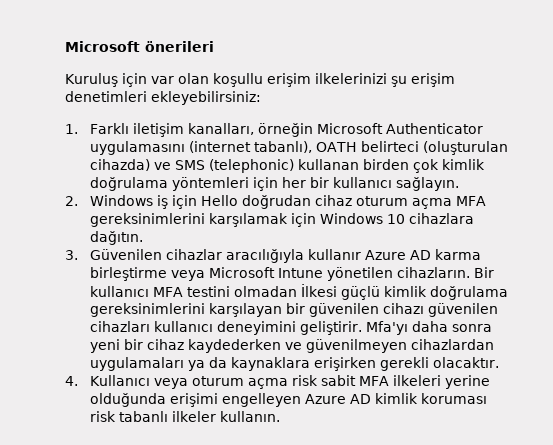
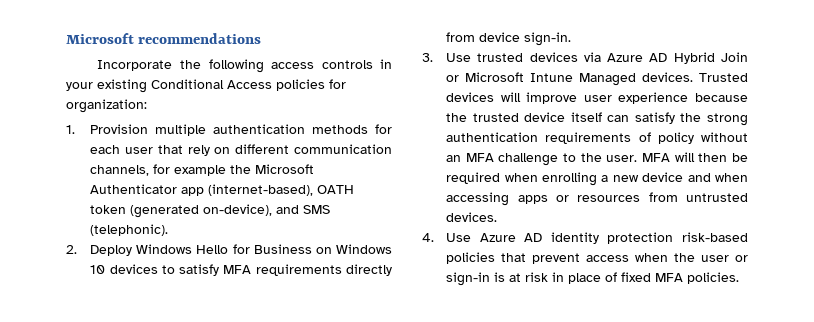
- Microsoft önerileri
- Kuruluş için var olan koşullu erişim ilkelerinizi şu erişim denetimleri ekleyebilirsiniz:
- 1. Farklı iletişim kanalları, örneğin Microsoft Authenticator uygulamasını (internet tabanlı), OATH belirteci (oluşturulan cihazda) ve SMS (telephonic) kullanan birden çok kimlik doğrulama yöntemleri için her bir kullanıcı sağlayın.
- 2. Windows iş için Hello doğrudan cihaz oturum açma MFA gereksinimlerini karşılamak için Windows 10 cihazlara dağıtın.
- 3. Güvenilen cihazlar aracılığıyla kullanır Azure AD karma birleştirme veya Microsoft Intune yönetilen cihazların. Bir kullanıcı MFA testini olmadan İlkesi güçlü kimlik doğrulama gereksinimlerini karşılayan bir güvenilen cihazı güvenilen cihazları kullanıcı deneyimini geliştirir. Mfa'yı daha sonra yeni bir cihaz kaydederken ve güvenilmeyen cihazlardan uygulamaları ya da kaynaklara erişirken gerekli olacaktır.
- 4. Kullanıcı veya oturum açma risk sabit MFA ilkeleri yerine olduğunda erişimi engelleyen Azure AD kimlik koruması risk tabanlı ilkeler kullanın.
+ Microsoft recommendations
+ Incorporate the following access controls in your existing Conditional Access policies for organization:
+ 1. Provision multiple authentication methods for each user that rely on different communication channels, for example the Microsoft Authenticator app (internet-based), OATH token (generated on-device), and SMS (telephonic).
+ 2. Deploy Windows Hello for Business on Windows 10 devices to satisfy MFA requirements directly from device sign-in.
+ 3. Use trusted devices via Azure AD Hybrid Join or Microsoft Intune Managed devices. Trusted devices will improve user experience because the trusted device itself can satisfy the strong authentication requirements of policy without an MFA challenge to the user. MFA will then be required when enrolling a new device and when accessing apps or resources from untrusted devices.
+ 4. Use Azure AD identity protection risk-based policies that prevent access when the user or sign-in is at risk in place of fixed MFA policies.

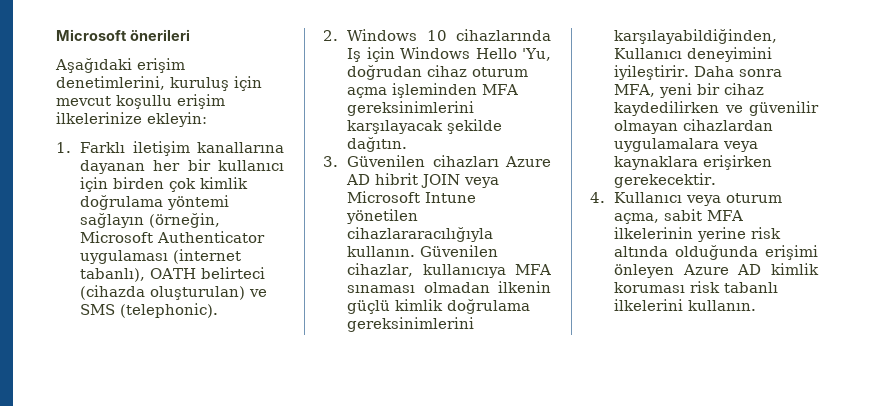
- Microsoft recommendations
- Incorporate the following access controls in your existing Conditional Access policies for organization:
- 1. Provision multiple authentication methods for each user that rely on different communication channels, for example the Microsoft Authenticator app (internet-based), OATH token (generated on-device), and SMS (telephonic).
- 2. Deploy Windows Hello for Business on Windows 10 devices to satisfy MFA requirements directly from device sign-in.
- 3. Use trusted devices via Azure AD Hybrid Join or Microsoft Intune Managed devices. Trusted devices will improve user experience because the trusted device itself can satisfy the strong authentication requirements of policy without an MFA challenge to the user. MFA will then be required when enrolling a new device and when accessing apps or resources from untrusted devices.
- 4. Use Azure AD identity protection risk-based policies that prevent access when the user or sign-in is at risk in place of fixed MFA policies.
+ Microsoft önerileri
+ Aşağıdaki erişim denetimlerini, kuruluş için mevcut koşullu erişim ilkelerinize ekleyin:
+ 1. Farklı iletişim kanallarına dayanan her bir kullanıcı için birden çok kimlik doğrulama yöntemi sağlayın (örneğin, Microsoft Authenticator uygulaması (internet tabanlı), OATH belirteci (cihazda oluşturulan) ve SMS (telephonic).
+ 2. Windows 10 cihazlarında Iş için Windows Hello 'Yu, doğrudan cihaz oturum açma işleminden MFA gereksinimlerini karşılayacak şekilde dağıtın.
+ 3. Güvenilen cihazları Azure AD hibrit JOIN veya Microsoft Intune yönetilen cihazlararacılığıyla kullanın. Güvenilen cihazlar, kullanıcıya MFA sınaması olmadan ilkenin güçlü kimlik doğrulama gereksinimlerini karşılayabildiğinden, Kullanıcı deneyimini iyileştirir. Daha sonra MFA, yeni bir cihaz kaydedilirken ve güvenilir olmayan cihazlardan uygulamalara veya kaynaklara erişirken gerekecektir.
+ 4. Kullanıcı veya oturum açma, sabit MFA ilkelerinin yerine risk altında olduğunda erişimi önleyen Azure AD kimlik koruması risk tabanlı ilkelerini kullanın.

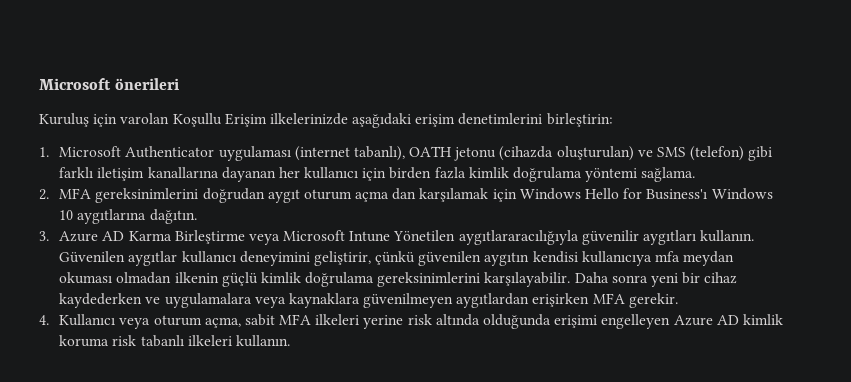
- Aşağıdaki erişim denetimlerini, kuruluş için mevcut koşullu erişim ilkelerinize ekleyin:
- 1. Farklı iletişim kanallarına dayanan her bir kullanıcı için birden çok kimlik doğrulama yöntemi sağlayın (örneğin, Microsoft Authenticator uygulaması (internet tabanlı), OATH belirteci (cihazda oluşturulan) ve SMS (telephonic).
- 2. Windows 10 cihazlarında Iş için Windows Hello 'Yu, doğrudan cihaz oturum açma işleminden MFA gereksinimlerini karşılayacak şekilde dağıtın.
- 3. Güvenilen cihazları Azure AD hibrit JOIN veya Microsoft Intune yönetilen cihazlararacılığıyla kullanın. Güvenilen cihazlar, kullanıcıya MFA sınaması olmadan ilkenin güçlü kimlik doğrulama gereksinimlerini karşılayabildiğinden, Kullanıcı deneyimini iyileştirir.
+ Kuruluş için varolan Koşullu Erişim ilkelerinizde aşağıdaki erişim denetimlerini birleştirin:
+ 1. Microsoft Authenticator uygulaması (internet tabanlı), OATH jetonu (cihazda oluşturulan) ve SMS (telefon) gibi farklı iletişim kanallarına dayanan her kullanıcı için birden fazla kimlik doğrulama yöntemi sağlama.
+ 2. MFA gereksinimlerini doğrudan aygıt oturum açma dan karşılamak için Windows Hello for Business'ı Windows 10 aygıtlarına dağıtın.
+ 3. Azure AD Karma Birleştirme veya Microsoft Intune Yönetilen aygıtlararacılığıyla güvenilir aygıtları kullanın. Güvenilen aygıtlar kullanıcı deneyimini geliştirir, çünkü güvenilen aygıtın kendisi kullanıcıya mfa meydan okuması olmadan ilkenin güçlü kimlik doğrulama gereksinimlerini karşılayabilir.
- Daha sonra MFA, yeni bir cihaz kaydedilirken ve güvenilir olmayan cihazlardan uygulamalara veya kaynaklara erişirken gerekecektir.
+ Daha sonra yeni bir cihaz kaydederken ve uygulamalara veya kaynaklara güvenilmeyen aygıtlardan erişirken MFA gerekir.
- 4. Kullanıcı veya oturum açma, sabit MFA ilkelerinin yerine risk altında olduğunda erişimi önleyen Azure AD kimlik koruması risk tabanlı ilkelerini kullanın.
+ 4. Kullanıcı veya oturum açma, sabit MFA ilkeleri yerine risk altında olduğunda erişimi engelleyen Azure AD kimlik koruma risk tabanlı ilkeleri kullanın.

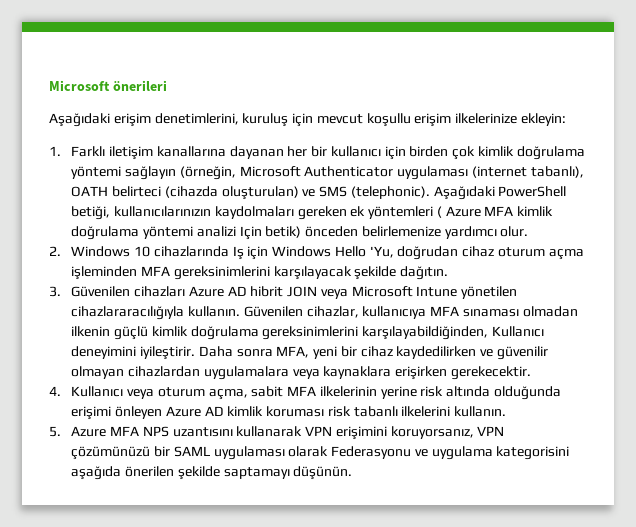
- Kuruluş için varolan Koşullu Erişim ilkelerinizde aşağıdaki erişim denetimlerini birleştirin:
- 1. Microsoft Authenticator uygulaması (internet tabanlı), OATH jetonu (cihazda oluşturulan) ve SMS (telefon) gibi farklı iletişim kanallarına dayanan her kullanıcı için birden fazla kimlik doğrulama yöntemi sağlama.
- 2. MFA gereksinimlerini doğrudan aygıt oturum açma dan karşılamak için Windows Hello for Business'ı Windows 10 aygıtlarına dağıtın.
- 3. Azure AD Karma Birleştirme veya Microsoft Intune Yönetilen aygıtlararacılığıyla güvenilir aygıtları kullanın. Güvenilen aygıtlar kullanıcı deneyimini geliştirir, çünkü güvenilen aygıtın kendisi kullanıcıya mfa meydan okuması olmadan ilkenin güçlü kimlik doğrulama gereksinimlerini karşılayabilir.
+ Aşağıdaki erişim denetimlerini, kuruluş için mevcut koşullu erişim ilkelerinize ekleyin:
+ 1. Farklı iletişim kanallarına dayanan her bir kullanıcı için birden çok kimlik doğrulama yöntemi sağlayın (örneğin, Microsoft Authenticator uygulaması (internet tabanlı), OATH belirteci (cihazda oluşturulan) ve SMS (telephonic). Aşağıdaki PowerShell betiği, kullanıcılarınızın kaydolmaları gereken ek yöntemleri ( Azure MFA kimlik doğrulama yöntemi analizi Için betik) önceden belirlemenize yardımcı olur.
+ 2. Windows 10 cihazlarında Iş için Windows Hello 'Yu, doğrudan cihaz oturum açma işleminden MFA gereksinimlerini karşılayacak şekilde dağıtın.
+ 3. Güvenilen cihazları Azure AD hibrit JOIN veya Microsoft Intune yönetilen cihazlararacılığıyla kullanın. Güvenilen cihazlar, kullanıcıya MFA sınaması olmadan ilkenin güçlü kimlik doğrulama gereksinimlerini karşılayabildiğinden, Kullanıcı deneyimini iyileştirir.
- Daha sonra yeni bir cihaz kaydederken ve uygulamalara veya kaynaklara güvenilmeyen aygıtlardan erişirken MFA gerekir.
+ Daha sonra MFA, yeni bir cihaz kaydedilirken ve güvenilir olmayan cihazlardan uygulamalara veya kaynaklara erişirken gerekecektir.
- 4. Kullanıcı veya oturum açma, sabit MFA ilkeleri yerine risk altında olduğunda erişimi engelleyen Azure AD kimlik koruma risk tabanlı ilkeleri kullanın.
+ 4. Kullanıcı veya oturum açma, sabit MFA ilkelerinin yerine risk altında olduğunda erişimi önleyen Azure AD kimlik koruması risk tabanlı ilkelerini kullanın.
+ 5. Azure MFA NPS uzantısını kullanarak VPN erişimini koruyorsanız, VPN çözümünüzü bir SAML uygulaması olarak Federasyonu ve uygulama kategorisini aşağıda önerilen şekilde saptamayı düşünün.

